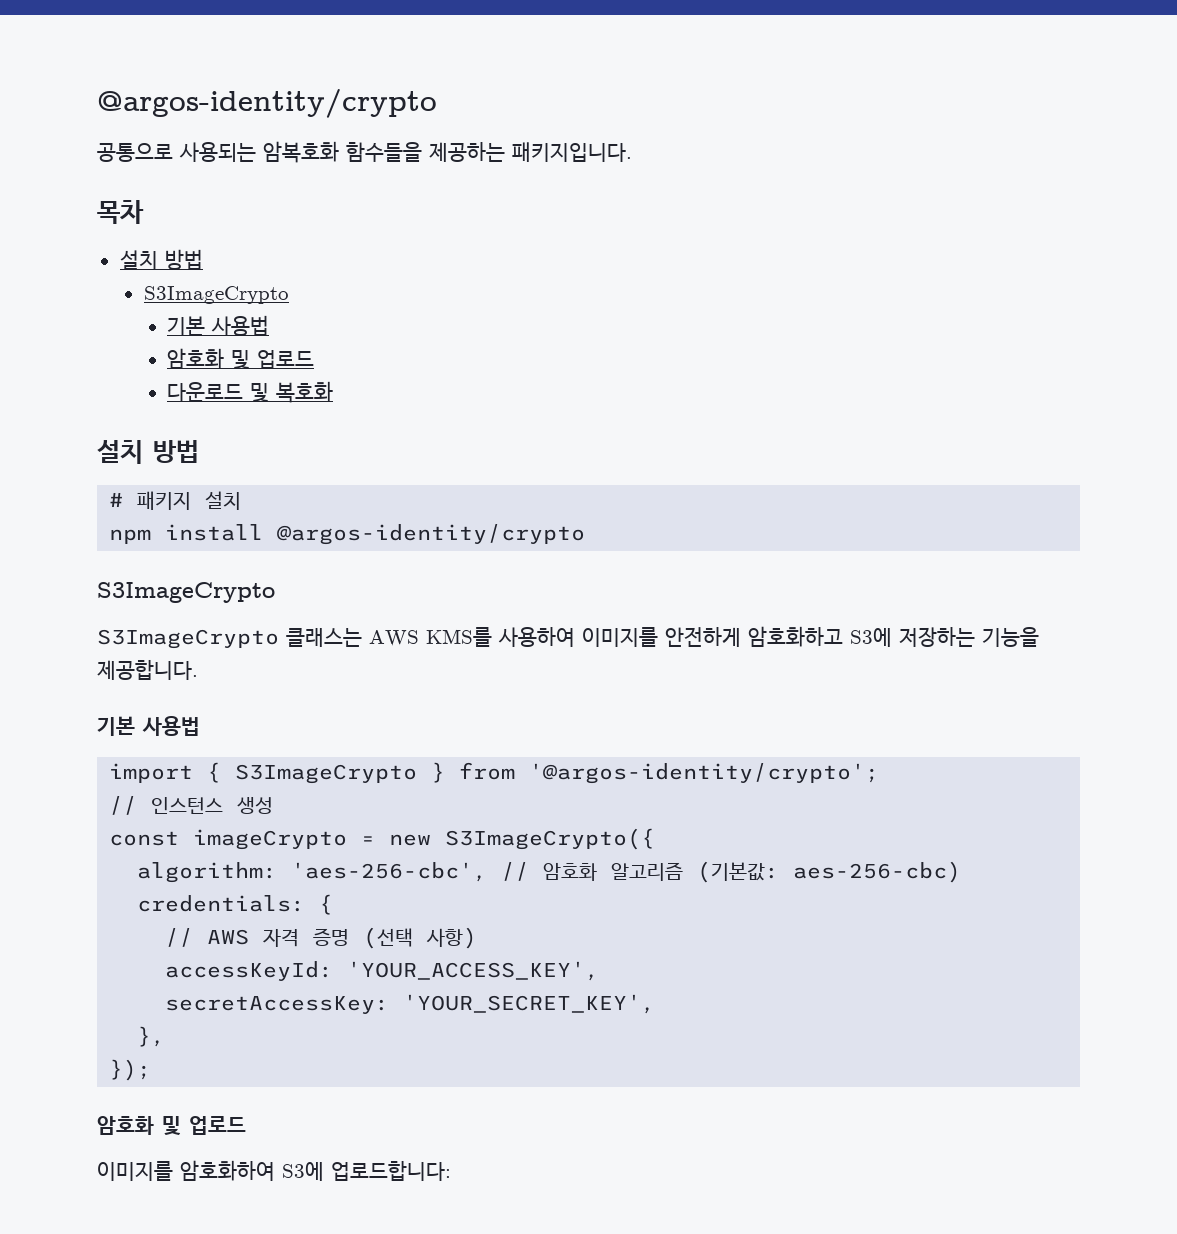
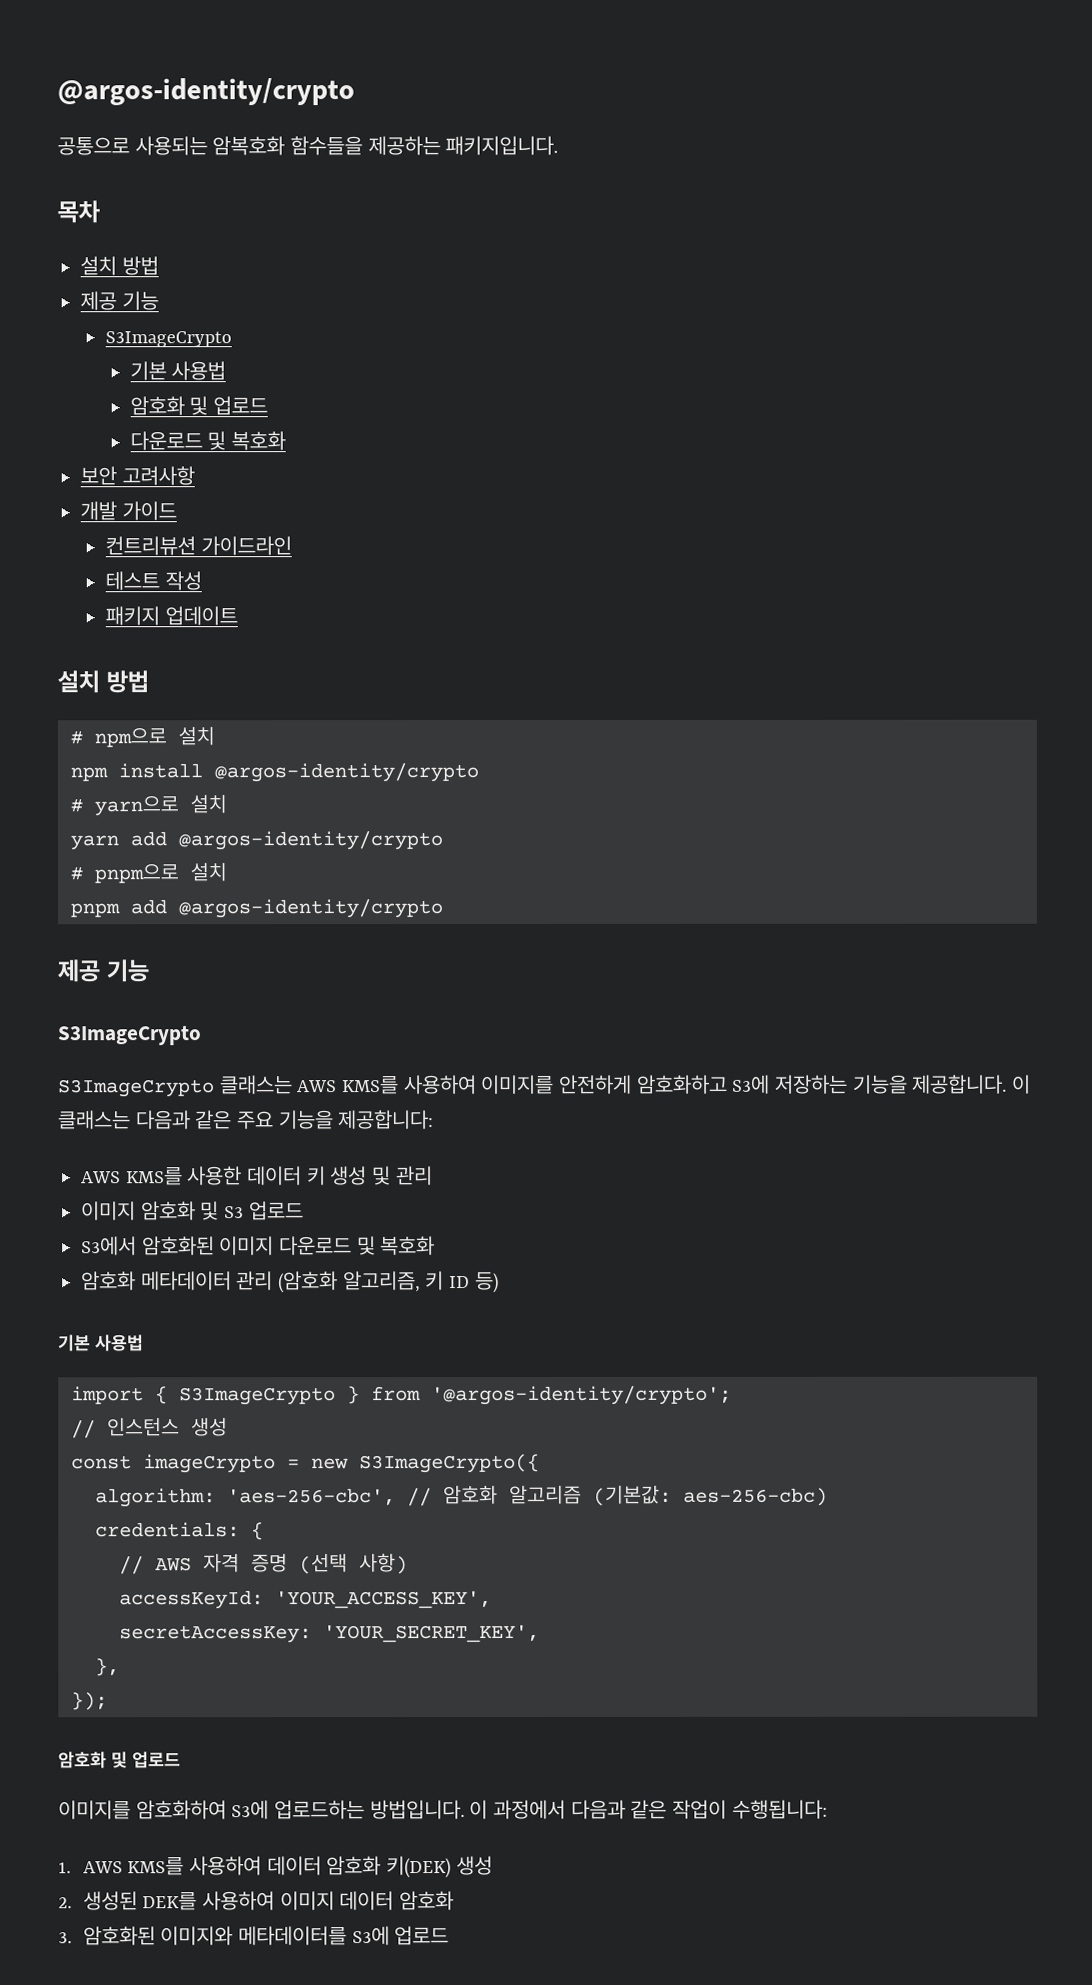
  목차
  설치 방법
+ 제공 기능
+ 보안 고려사항
+ 개발 가이드
+ 컨트리뷰션 가이드라인
+ 테스트 작성
+ 패키지 업데이트
- # 패키지 설치
+ # npm으로 설치
+ # yarn으로 설치
+ yarn add @argos-identity/crypto
+ # pnpm으로 설치
+ pnpm add @argos-identity/crypto
+ 제공 기능
+ 이 클래스는 다음과 같은 주요 기능을 제공합니다:
+ AWS KMS를 사용한 데이터 키 생성 및 관리
+ 이미지 암호화 및 S3 업로드
+ S3에서 암호화된 이미지 다운로드 및 복호화
+ 암호화 메타데이터 관리 (암호화 알고리즘, 키 ID 등)
- 이미지를 암호화하여 S3에 업로드합니다:
+ 이미지를 암호화하여 S3에 업로드하는 방법입니다. 이 과정에서 다음과 같은 작업이 수행됩니다:
+ 1. AWS KMS를 사용하여 데이터 암호화 키(DEK) 생성
+ 2. 생성된 DEK를 사용하여 이미지 데이터 암호화
+ 3. 암호화된 이미지와 메타데이터를 S3에 업로드

